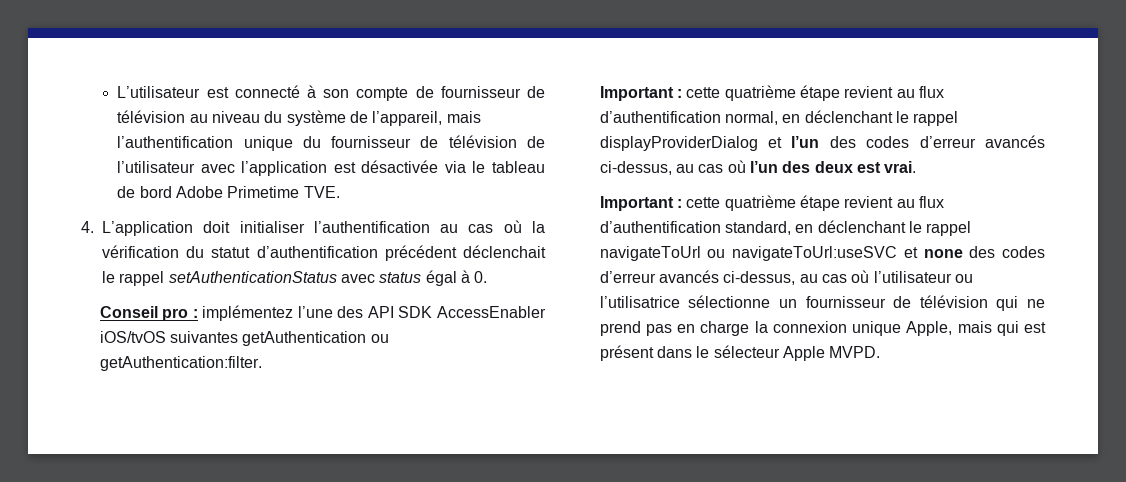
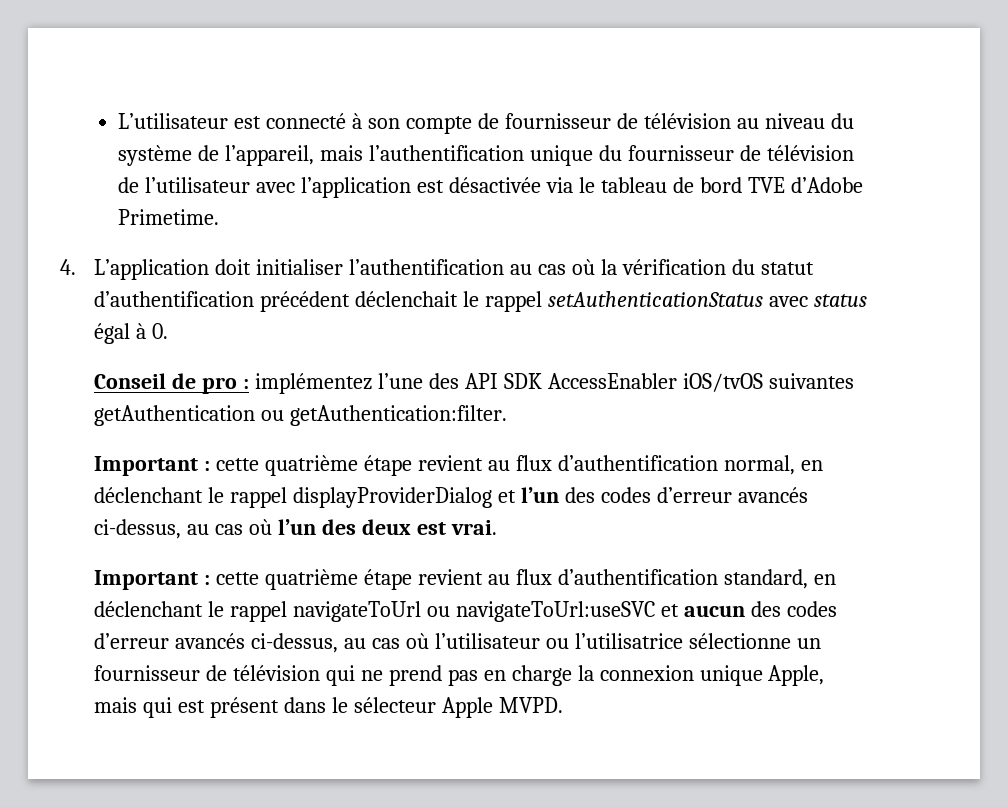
- L’utilisateur est connecté à son compte de fournisseur de télévision au niveau du système de l’appareil, mais l’authentification unique du fournisseur de télévision de l’utilisateur avec l’application est désactivée via le tableau de bord Adobe Primetime TVE.
+ L’utilisateur est connecté à son compte de fournisseur de télévision au niveau du système de l’appareil, mais l’authentification unique du fournisseur de télévision de l’utilisateur avec l’application est désactivée via le tableau de bord TVE d’Adobe Primetime.
- Conseil pro : implémentez l’une des API SDK AccessEnabler iOS/tvOS suivantes getAuthentication ou getAuthentication:filter.
+ Conseil de pro : implémentez l’une des API SDK AccessEnabler iOS/tvOS suivantes getAuthentication ou getAuthentication:filter.
- Important : cette quatrième étape revient au flux d’authentification standard, en déclenchant le rappel navigateToUrl ou navigateToUrl:useSVC et none des codes d’erreur avancés ci-dessus, au cas où l’utilisateur ou l’utilisatrice sélectionne un fournisseur de télévision qui ne prend pas en charge la connexion unique Apple, mais qui est présent dans le sélecteur Apple MVPD.
+ Important : cette quatrième étape revient au flux d’authentification standard, en déclenchant le rappel navigateToUrl ou navigateToUrl:useSVC et aucun des codes d’erreur avancés ci-dessus, au cas où l’utilisateur ou l’utilisatrice sélectionne un fournisseur de télévision qui ne prend pas en charge la connexion unique Apple, mais qui est présent dans le sélecteur Apple MVPD.

